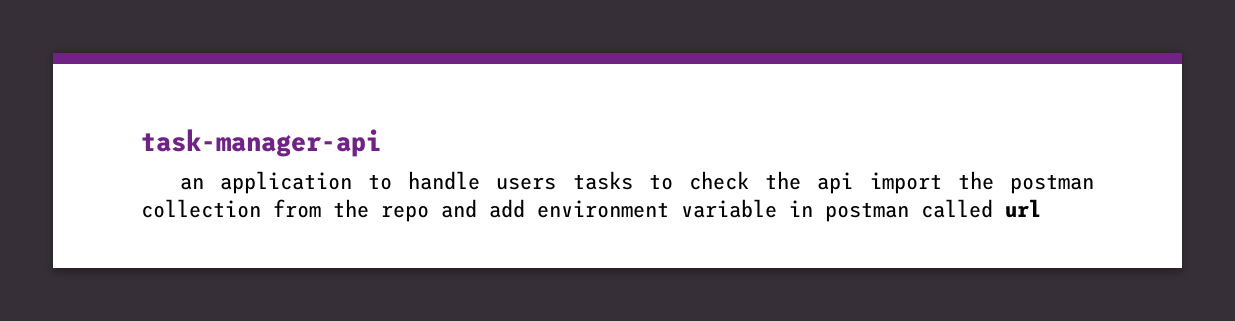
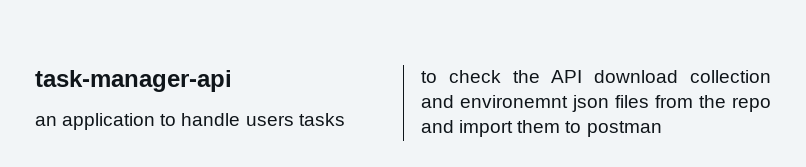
- an application to handle users tasks to check the api import the postman collection from the repo and add environment variable in postman called url
+ an application to handle users tasks
+ to check the API download collection and environemnt json files from the repo and import them to postman

